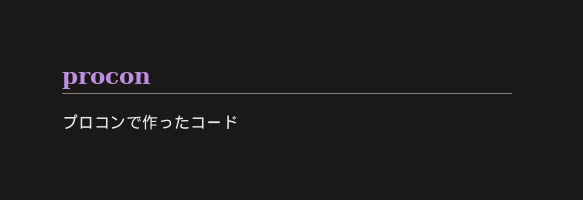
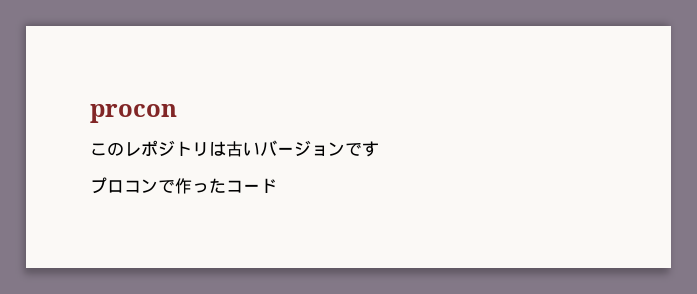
+ このレポジトリは古いバージョンです

